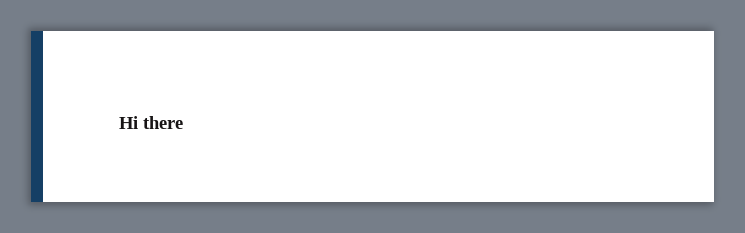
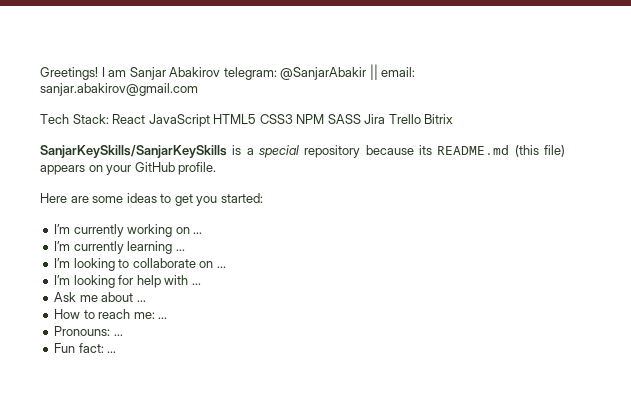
- Hi there
+ Greetings! I am Sanjar Abakirov telegram: @SanjarAbakir || email: sanjar.abakirov@gmail.com
+ Tech Stack: React JavaScript HTML5 CSS3 NPM SASS Jira Trello Bitrix
+ SanjarKeySkills/SanjarKeySkills is a special repository because its README.md (this file) appears on your GitHub profile.
+ Here are some ideas to get you started:
+ I’m currently working on ...
+ I’m currently learning ...
+ I’m looking to collaborate on ...
+ I’m looking for help with ...
+ Ask me about ...
+ How to reach me: ...
+ Pronouns: ...
+ Fun fact: ...

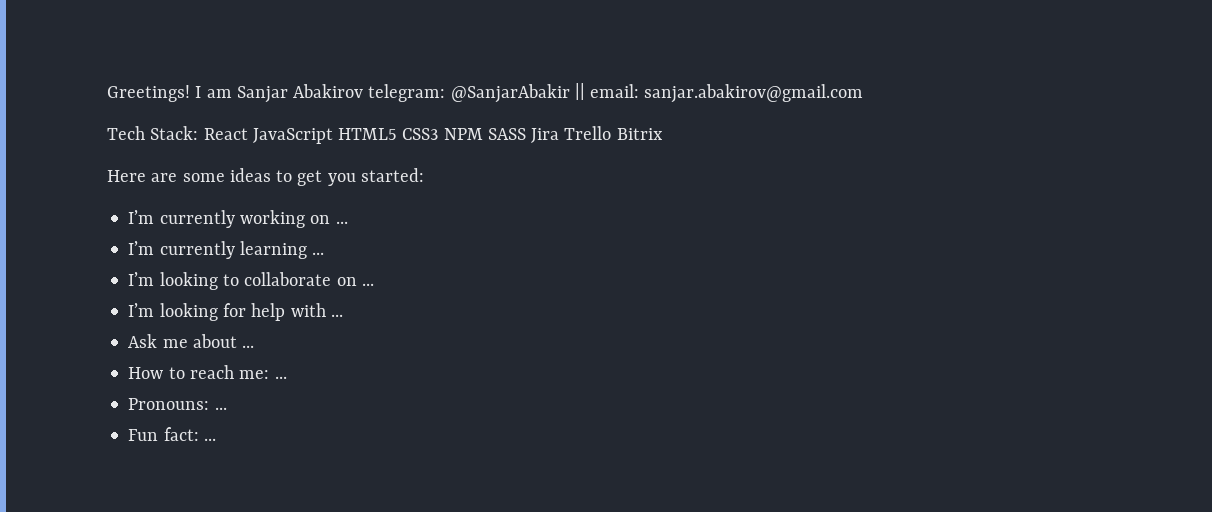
- SanjarKeySkills/SanjarKeySkills is a special repository because its README.md (this file) appears on your GitHub profile.

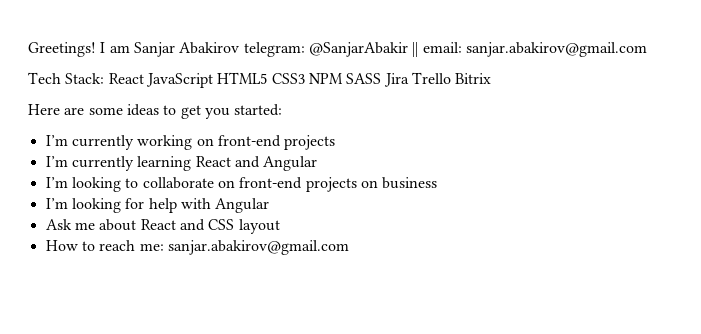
- I’m currently working on ...
+ I’m currently working on front-end projects
- I’m currently learning ...
+ I’m currently learning React and Angular
- I’m looking to collaborate on ...
+ I’m looking to collaborate on front-end projects on business
- I’m looking for help with ...
+ I’m looking for help with Angular
- Ask me about ...
+ Ask me about React and CSS layout
- How to reach me: ...
- Pronouns: ...
- Fun fact: ...
+ How to reach me: sanjar.abakirov@gmail.com

